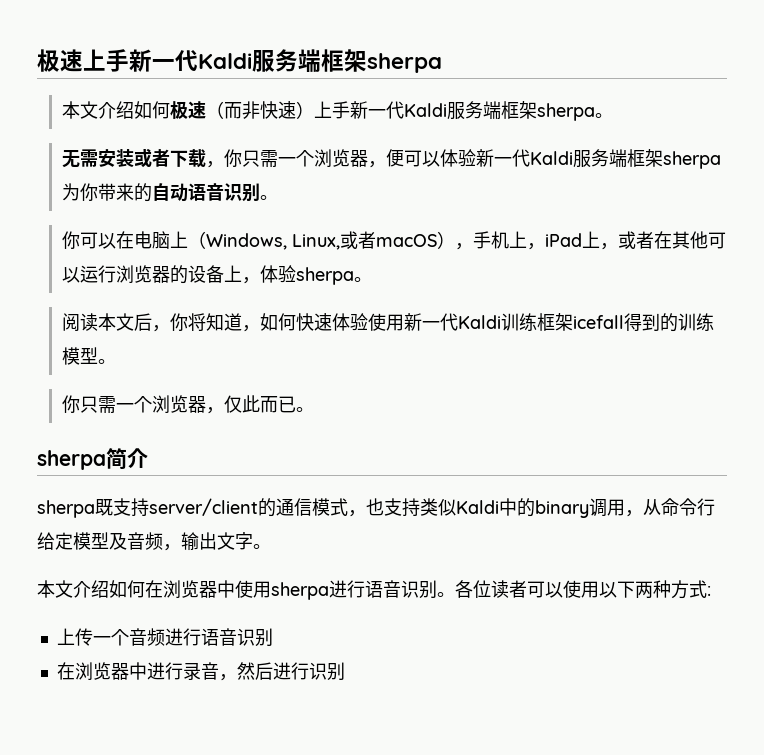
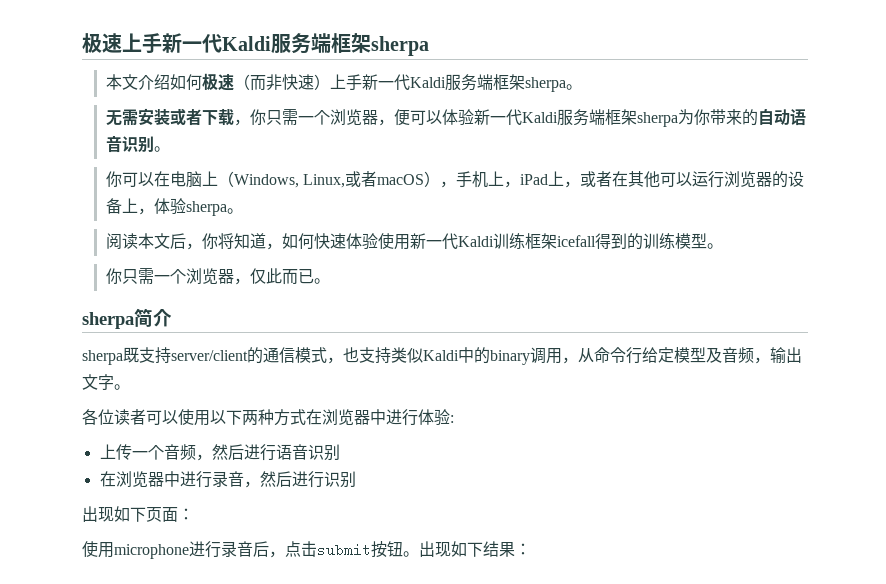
- 本文介绍如何在浏览器中使用sherpa进行语音识别。各位读者可以使用以下两种方式:
+ 各位读者可以使用以下两种方式在浏览器中进行体验:
- 上传一个音频进行语音识别
+ 上传一个音频，然后进行语音识别
+ 出现如下页面：
+ 使用microphone进行录音后，点击submit按钮。出现如下结果：

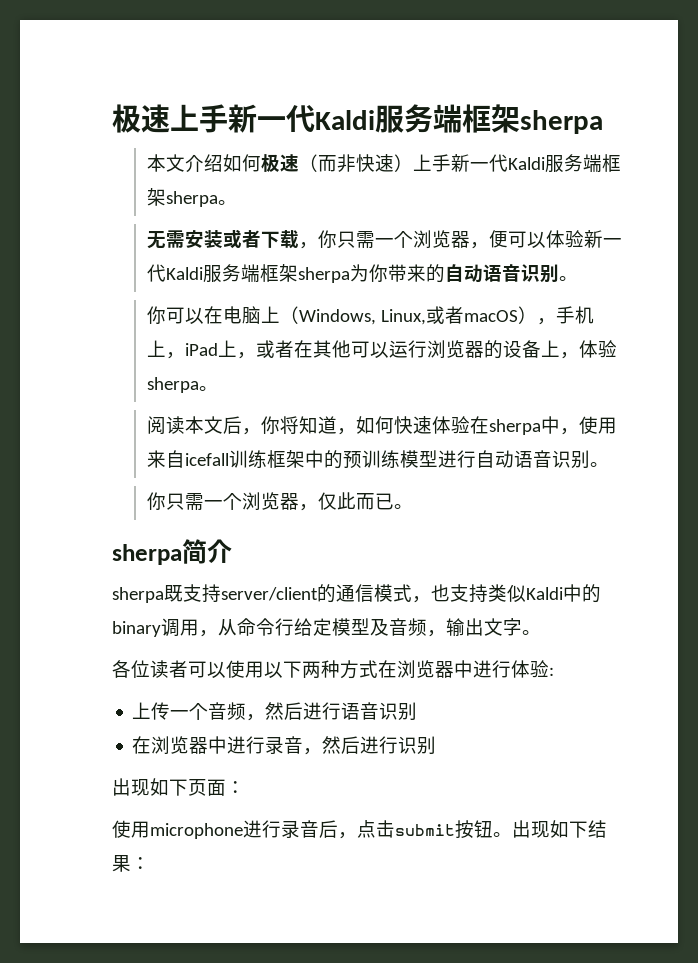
- 阅读本文后，你将知道，如何快速体验使用新一代Kaldi训练框架icefall得到的训练模型。
+ 阅读本文后，你将知道，如何快速体验在sherpa中，使用来自icefall训练框架中的预训练模型进行自动语音识别。

